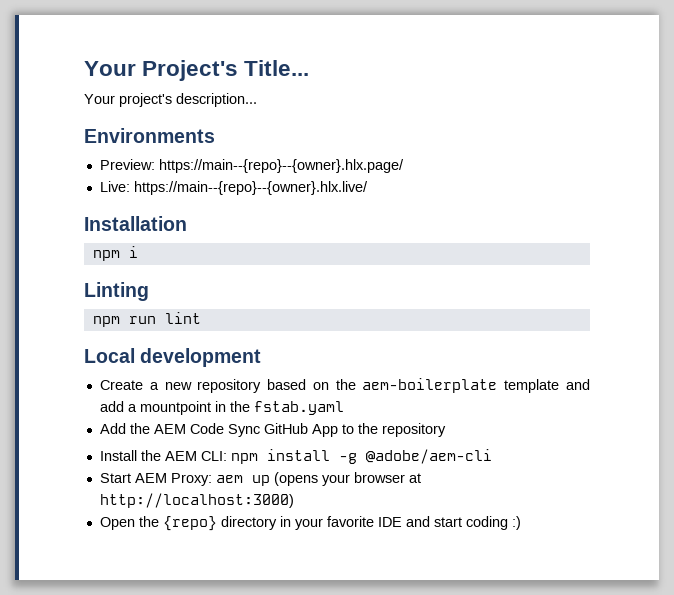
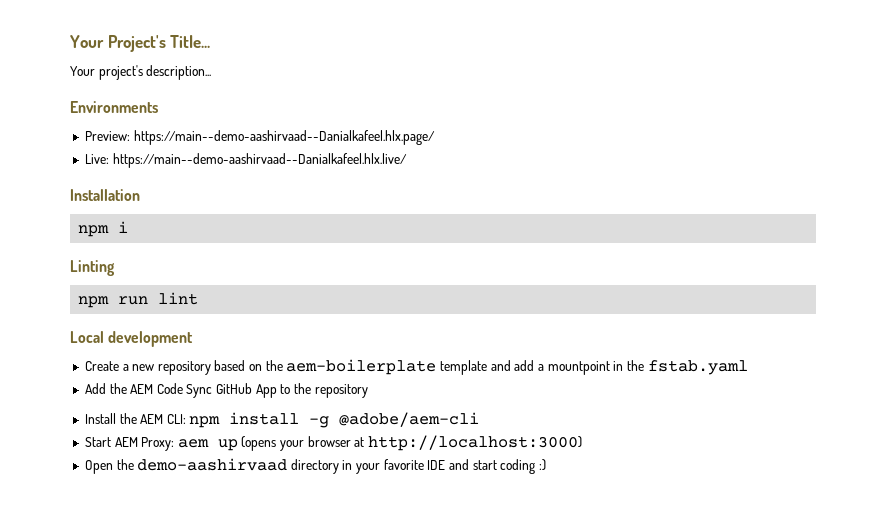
- Preview: https://main--{repo}--{owner}.hlx.page/
+ Preview: https://main--demo-aashirvaad--Danialkafeel.hlx.page/
- Live: https://main--{repo}--{owner}.hlx.live/
+ Live: https://main--demo-aashirvaad--Danialkafeel.hlx.live/
- Open the {repo} directory in your favorite IDE and start coding :)
+ Open the demo-aashirvaad directory in your favorite IDE and start coding :)

